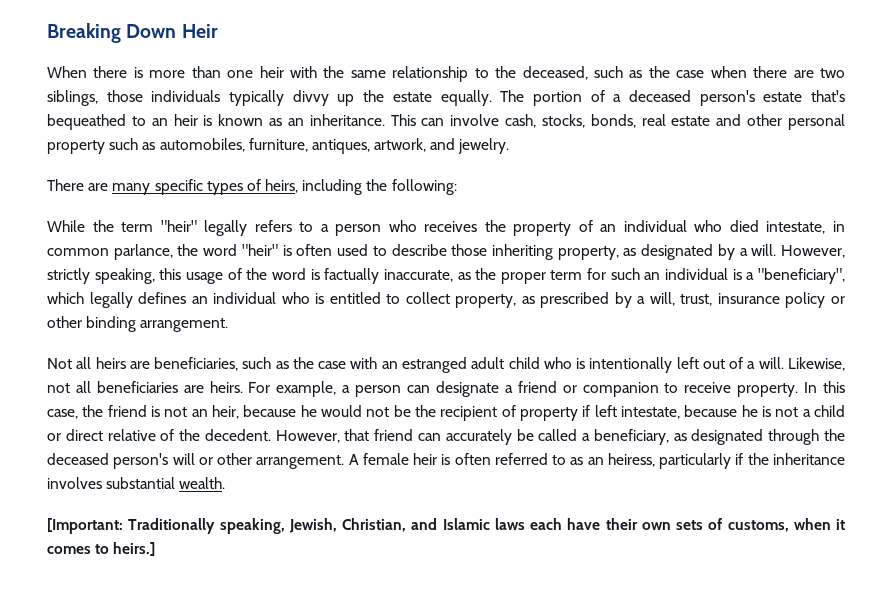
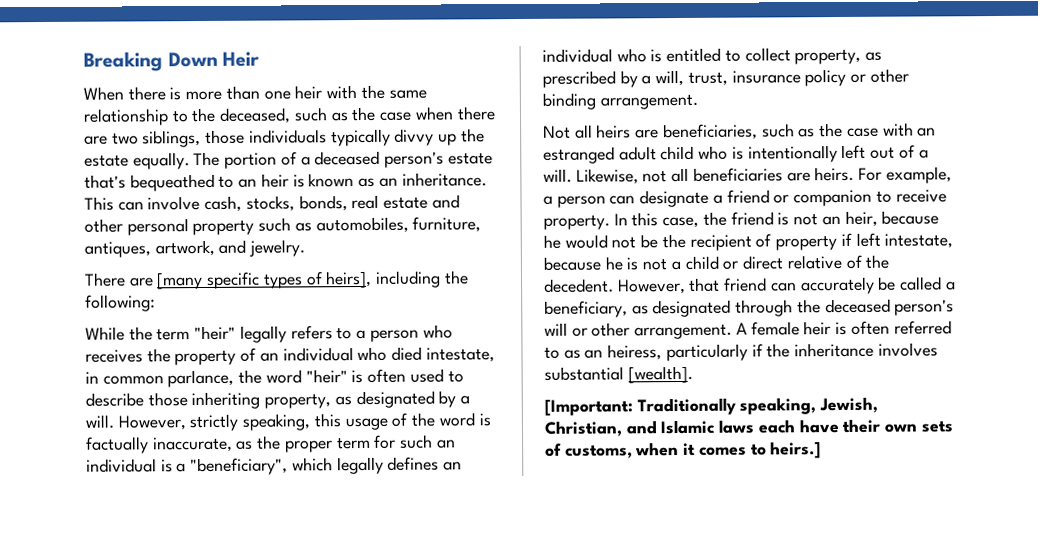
- There are many specific types of heirs, including the following:
+ There are [many specific types of heirs], including the following:
- A female heir is often referred to as an heiress, particularly if the inheritance involves substantial wealth.
+ A female heir is often referred to as an heiress, particularly if the inheritance involves substantial [wealth].

